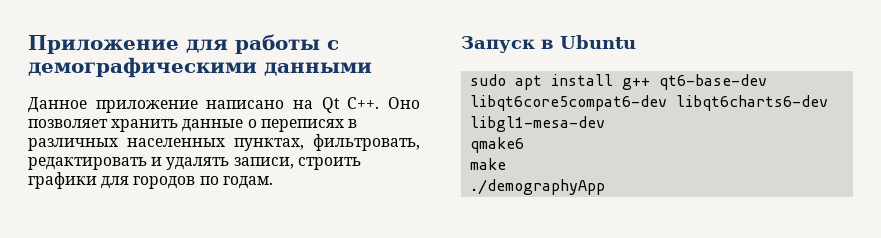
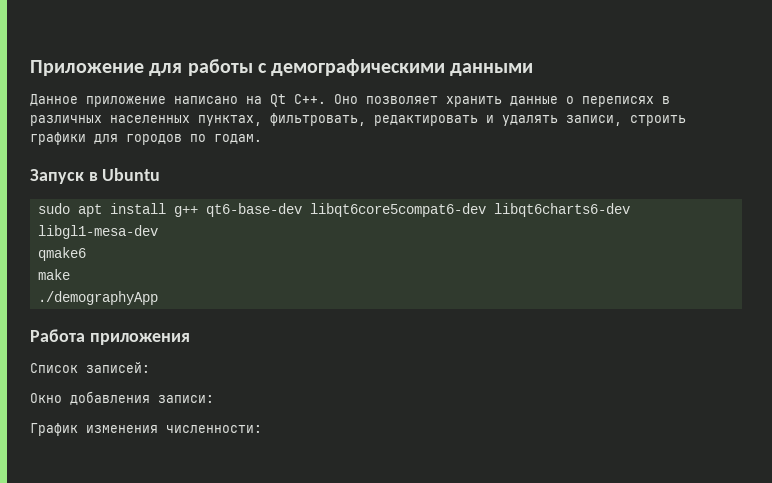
+ Работа приложения
+ Список записей:
+ Окно добавления записи:
+ График изменения численности:

